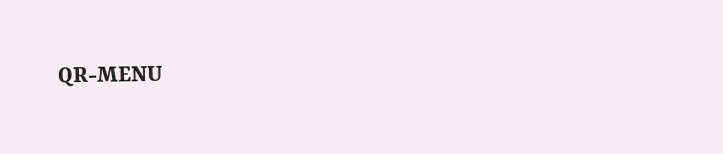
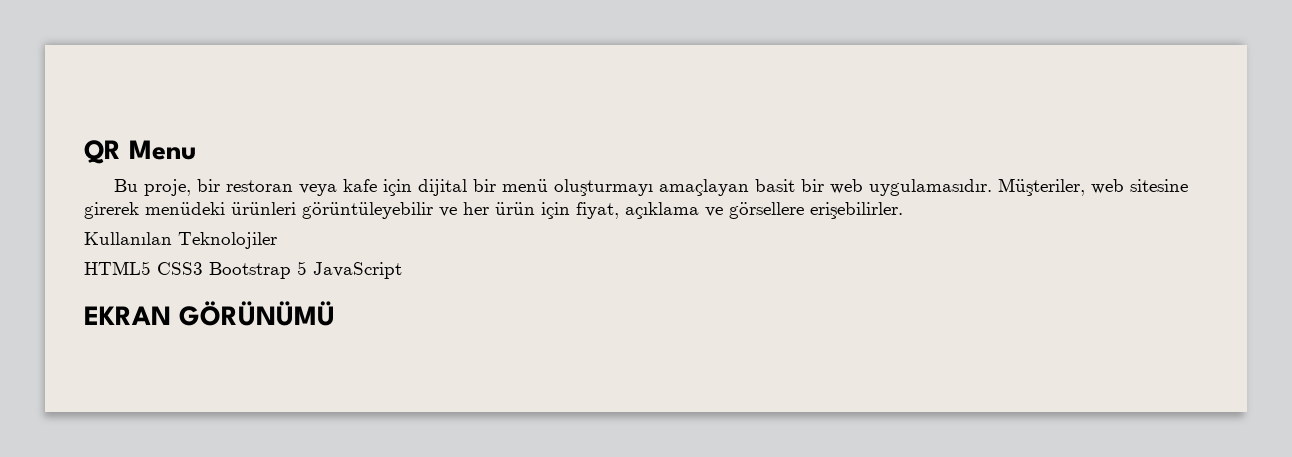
- QR-MENU
+ QR Menu
+ Bu proje, bir restoran veya kafe için dijital bir menü oluşturmayı amaçlayan basit bir web uygulamasıdır. Müşteriler, web sitesine girerek menüdeki ürünleri görüntüleyebilir ve her ürün için fiyat, açıklama ve görsellere erişebilirler.
+ Kullanılan Teknolojiler
+ HTML5 CSS3 Bootstrap 5 JavaScript
+ EKRAN GÖRÜNÜMÜ

